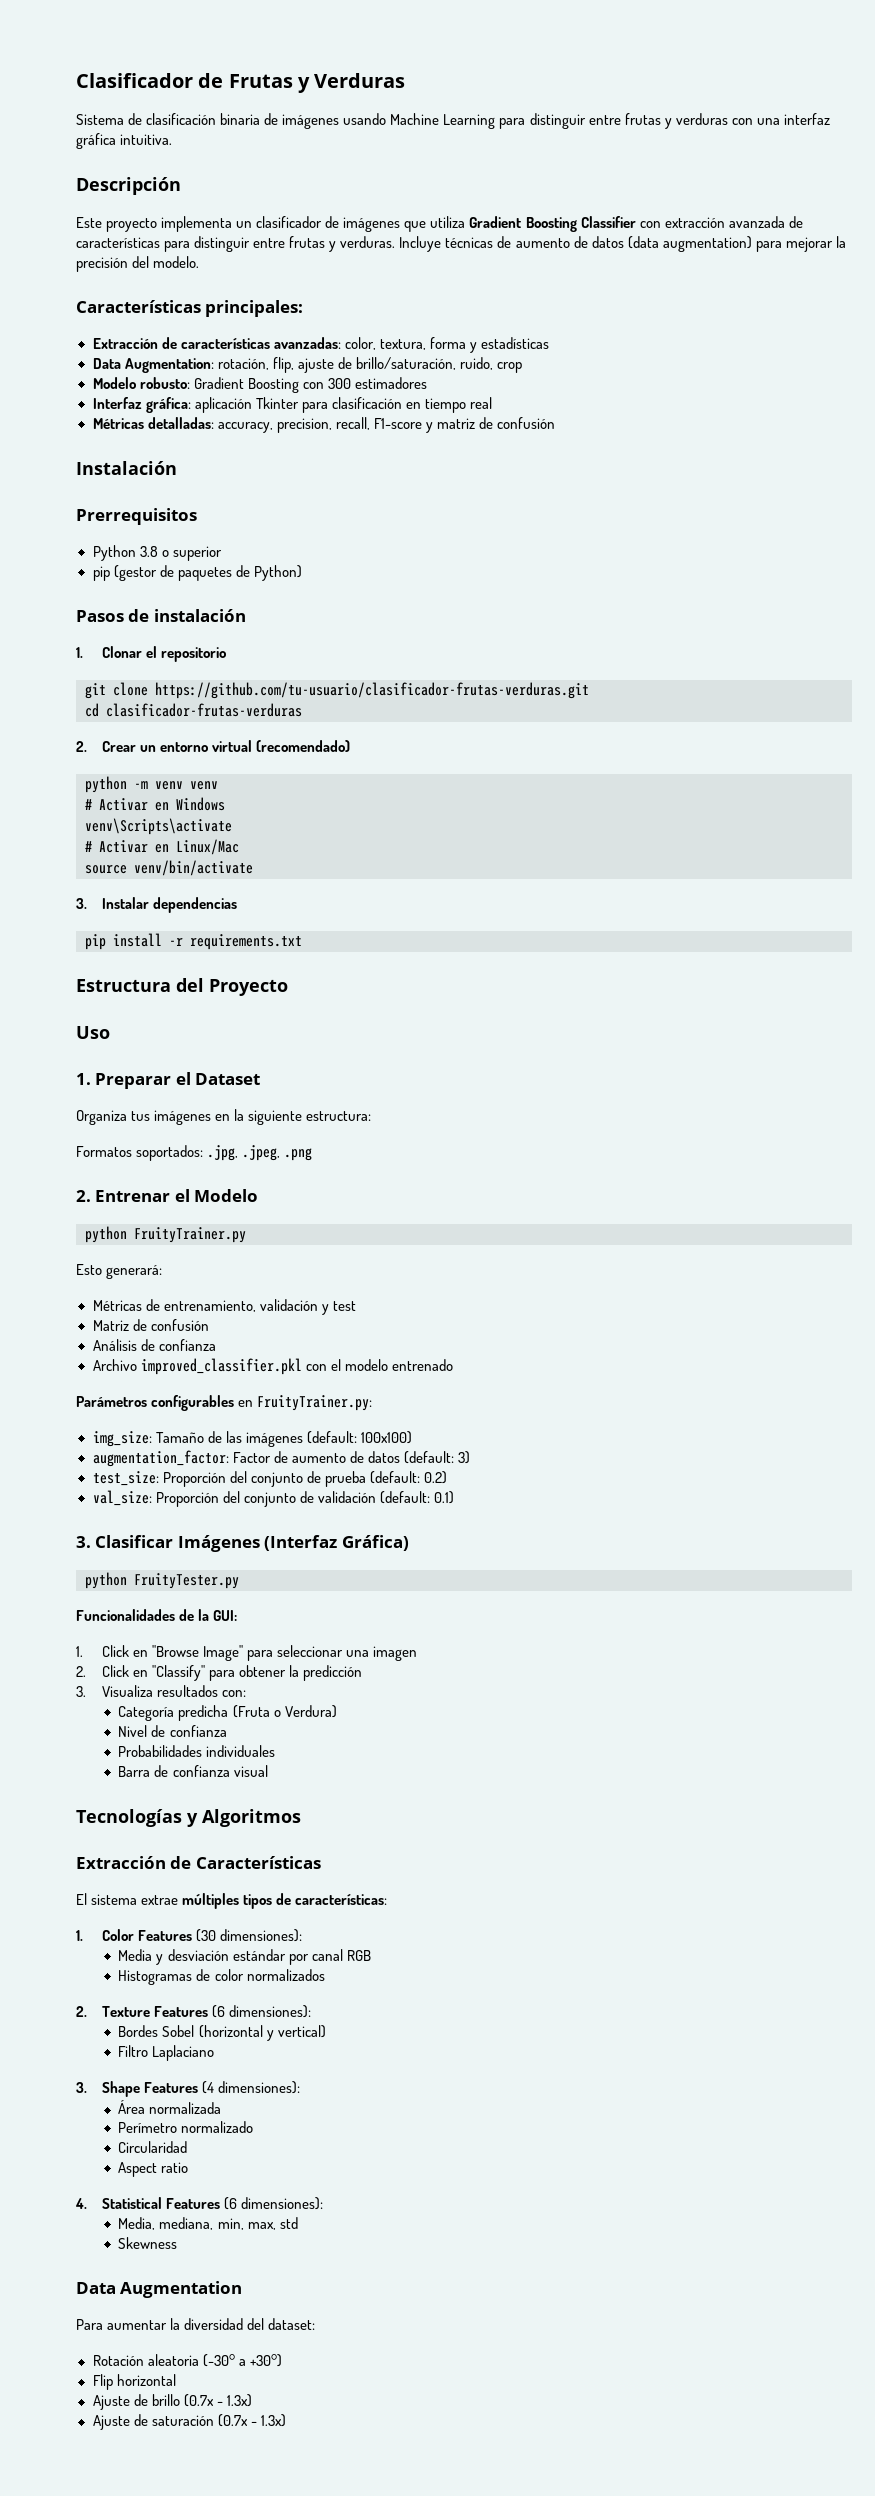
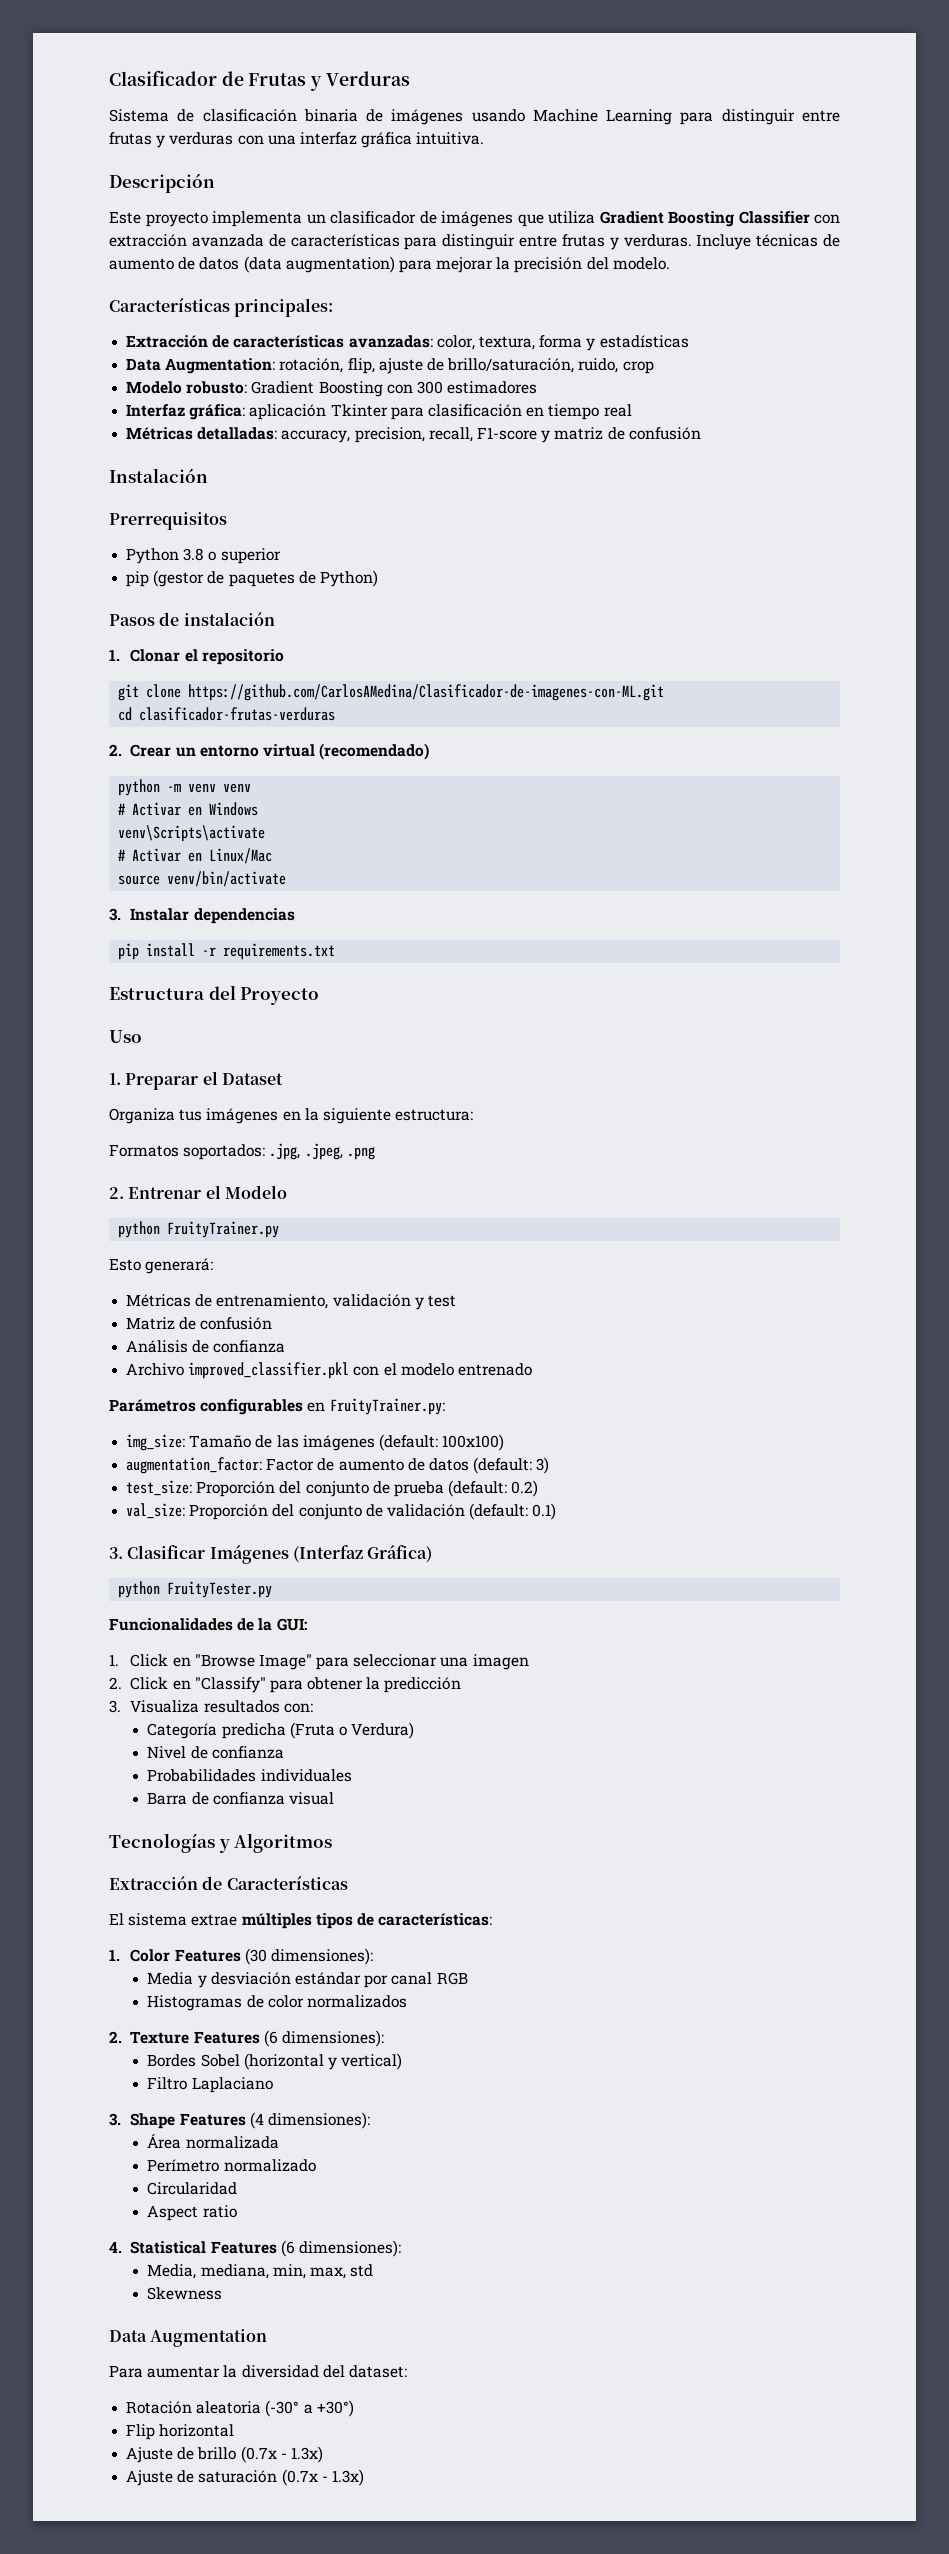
- git clone https://github.com/tu-usuario/clasificador-frutas-verduras.git
+ git clone https://github.com/CarlosAMedina/Clasificador-de-imagenes-con-ML.git

